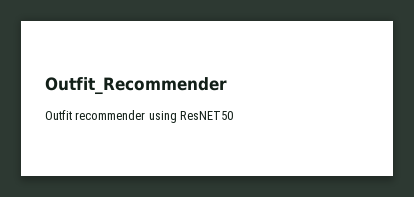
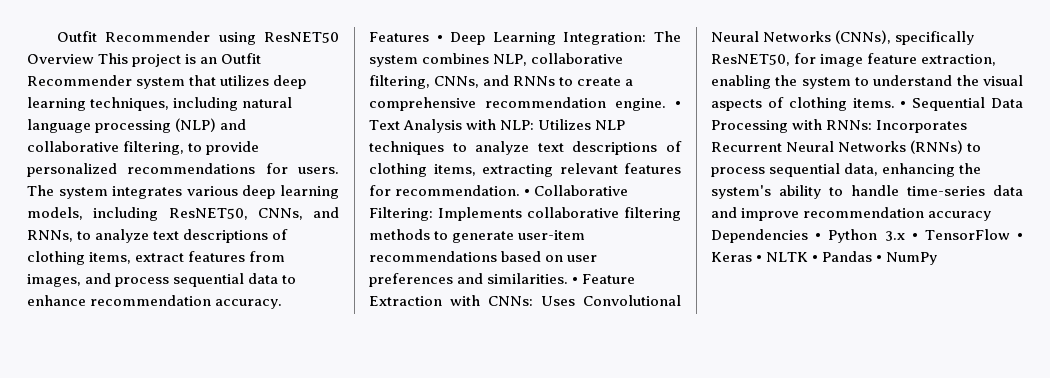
- Outfit_Recommender
- Outfit recommender using ResNET50
+ Outfit Recommender using ResNET50 Overview This project is an Outfit Recommender system that utilizes deep learning techniques, including natural language processing (NLP) and collaborative filtering, to provide personalized recommendations for users. The system integrates various deep learning models, including ResNET50, CNNs, and RNNs, to analyze text descriptions of clothing items, extract features from images, and process sequential data to enhance recommendation accuracy. Features • Deep Learning Integration: The system combines NLP, collaborative filtering, CNNs, and RNNs to create a comprehensive recommendation engine. • Text Analysis with NLP: Utilizes NLP techniques to analyze text descriptions of clothing items, extracting relevant features for recommendation. • Collaborative Filtering: Implements collaborative filtering methods to generate user-item recommendations based on user preferences and similarities. • Feature Extraction with CNNs: Uses Convolutional Neural Networks (CNNs), specifically ResNET50, for image feature extraction, enabling the system to understand the visual aspects of clothing items. • Sequential Data Processing with RNNs: Incorporates Recurrent Neural Networks (RNNs) to process sequential data, enhancing the system's ability to handle time-series data and improve recommendation accuracy Dependencies • Python 3.x • TensorFlow • Keras • NLTK • Pandas • NumPy

